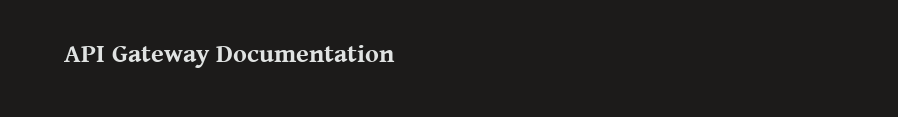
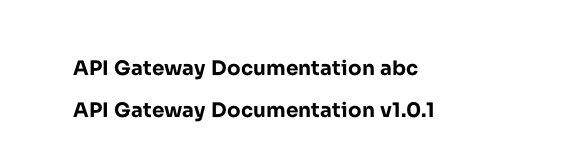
- API Gateway Documentation
+ API Gateway Documentation abc
+ API Gateway Documentation v1.0.1

